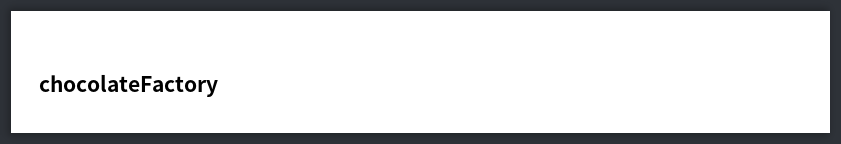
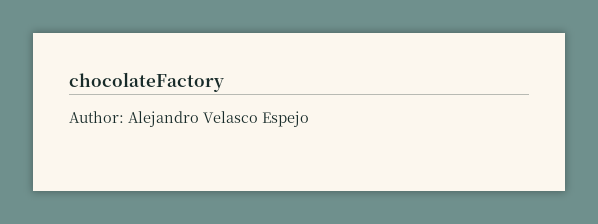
+ Author: Alejandro Velasco Espejo

